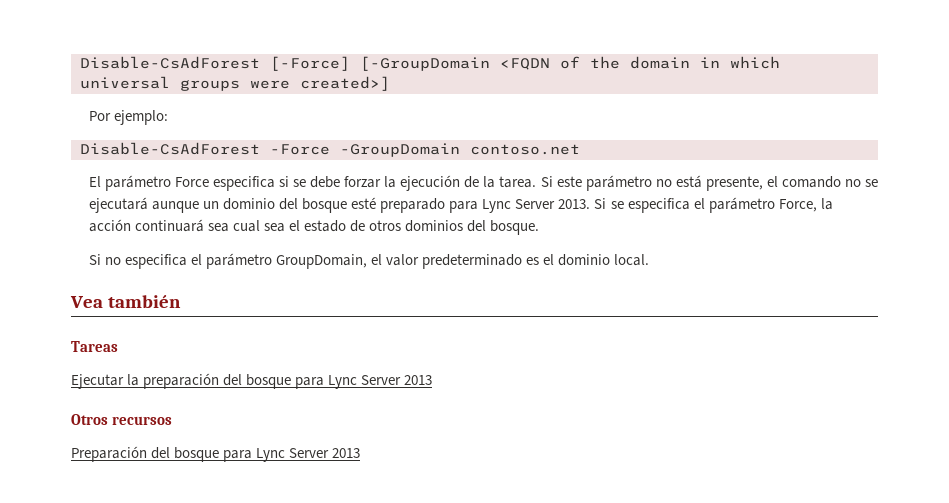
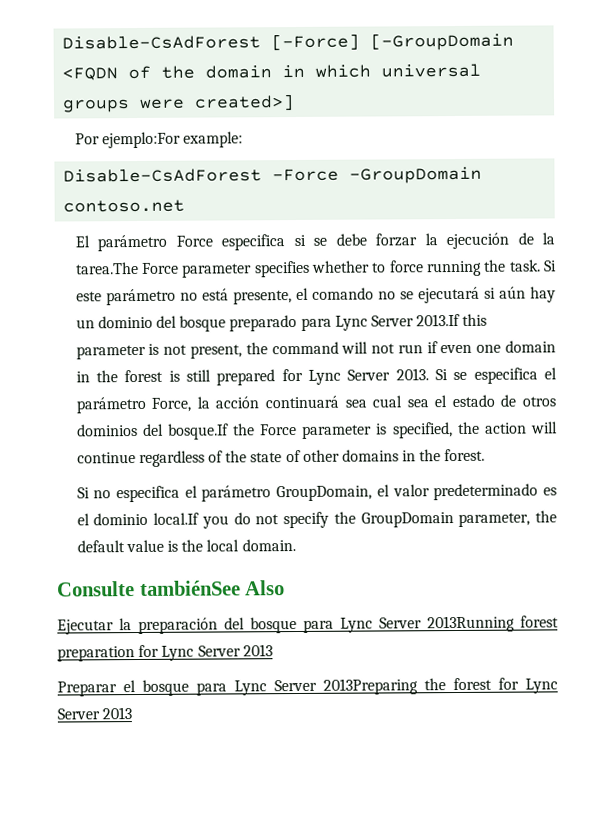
- Por ejemplo:
+ Por ejemplo:For example:
- El parámetro Force especifica si se debe forzar la ejecución de la tarea.
+ El parámetro Force especifica si se debe forzar la ejecución de la tarea.The Force parameter specifies whether to force running the task.
- Si este parámetro no está presente, el comando no se ejecutará aunque un dominio del bosque esté preparado para Lync Server 2013.
+ Si este parámetro no está presente, el comando no se ejecutará si aún hay un dominio del bosque preparado para Lync Server 2013.If this parameter is not present, the command will not run if even one domain in the forest is still prepared for Lync Server 2013.
- Si se especifica el parámetro Force, la acción continuará sea cual sea el estado de otros dominios del bosque.
+ Si se especifica el parámetro Force, la acción continuará sea cual sea el estado de otros dominios del bosque.If the Force parameter is specified, the action will continue regardless of the state of other domains in the forest.
- Si no especifica el parámetro GroupDomain, el valor predeterminado es el dominio local.
- Vea también
- Tareas
+ Si no especifica el parámetro GroupDomain, el valor predeterminado es el dominio local.If you do not specify the GroupDomain parameter, the default value is the local domain.
+ Consulte tambiénSee Also
- Ejecutar la preparación del bosque para Lync Server 2013
- Otros recursos
- Preparación del bosque para Lync Server 2013
+ Ejecutar la preparación del bosque para Lync Server 2013Running forest preparation for Lync Server 2013
+ Preparar el bosque para Lync Server 2013Preparing the forest for Lync Server 2013

